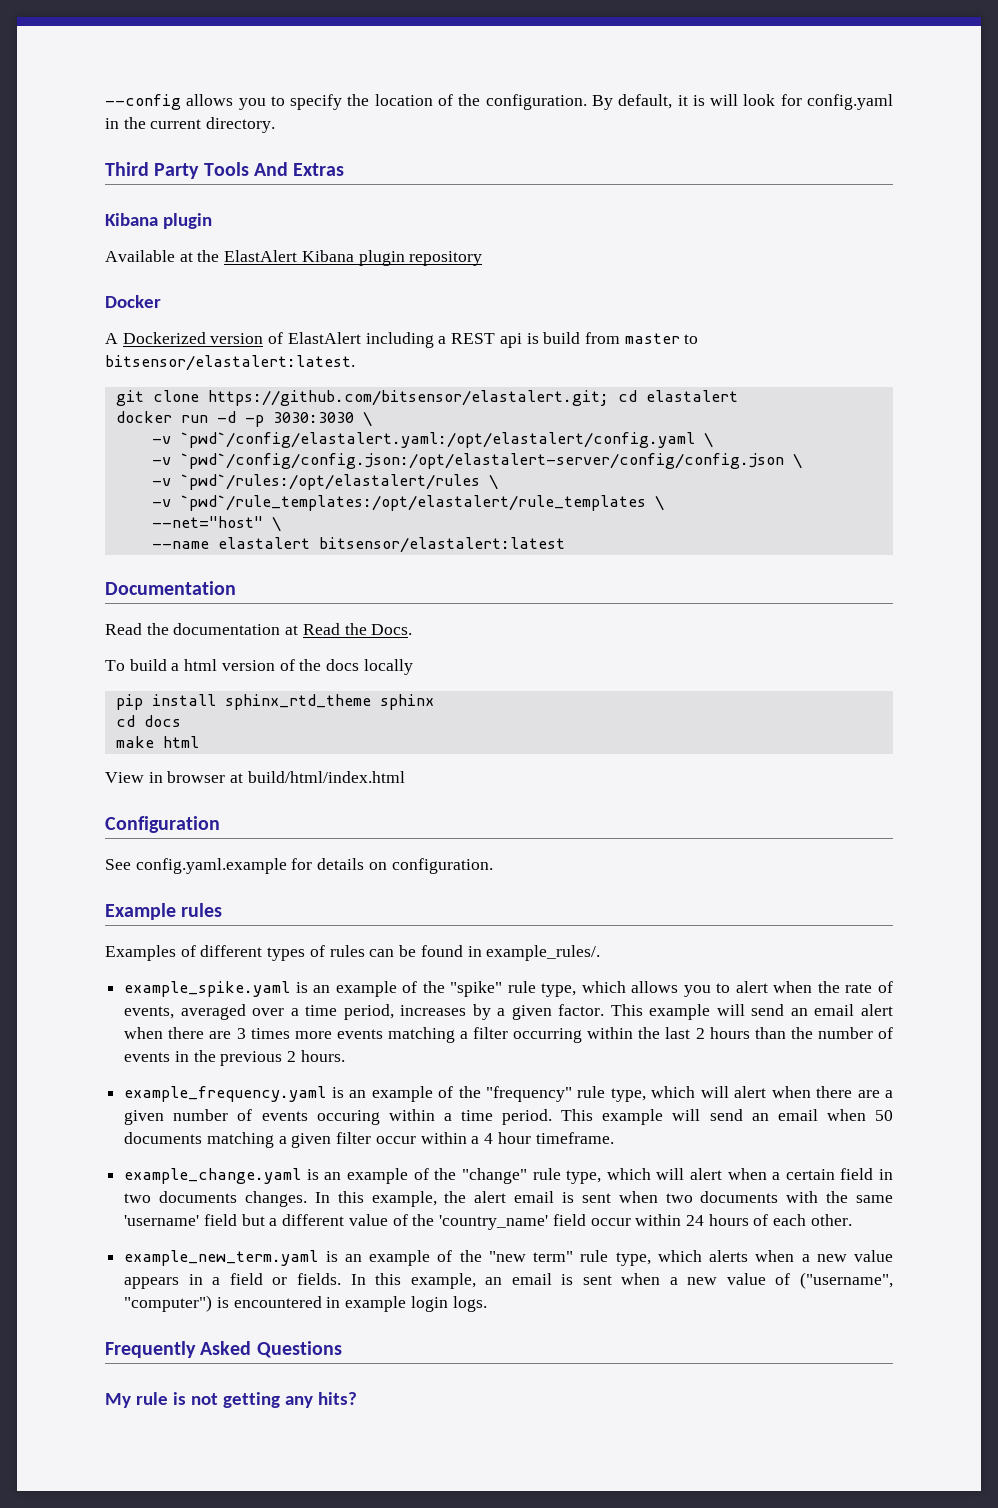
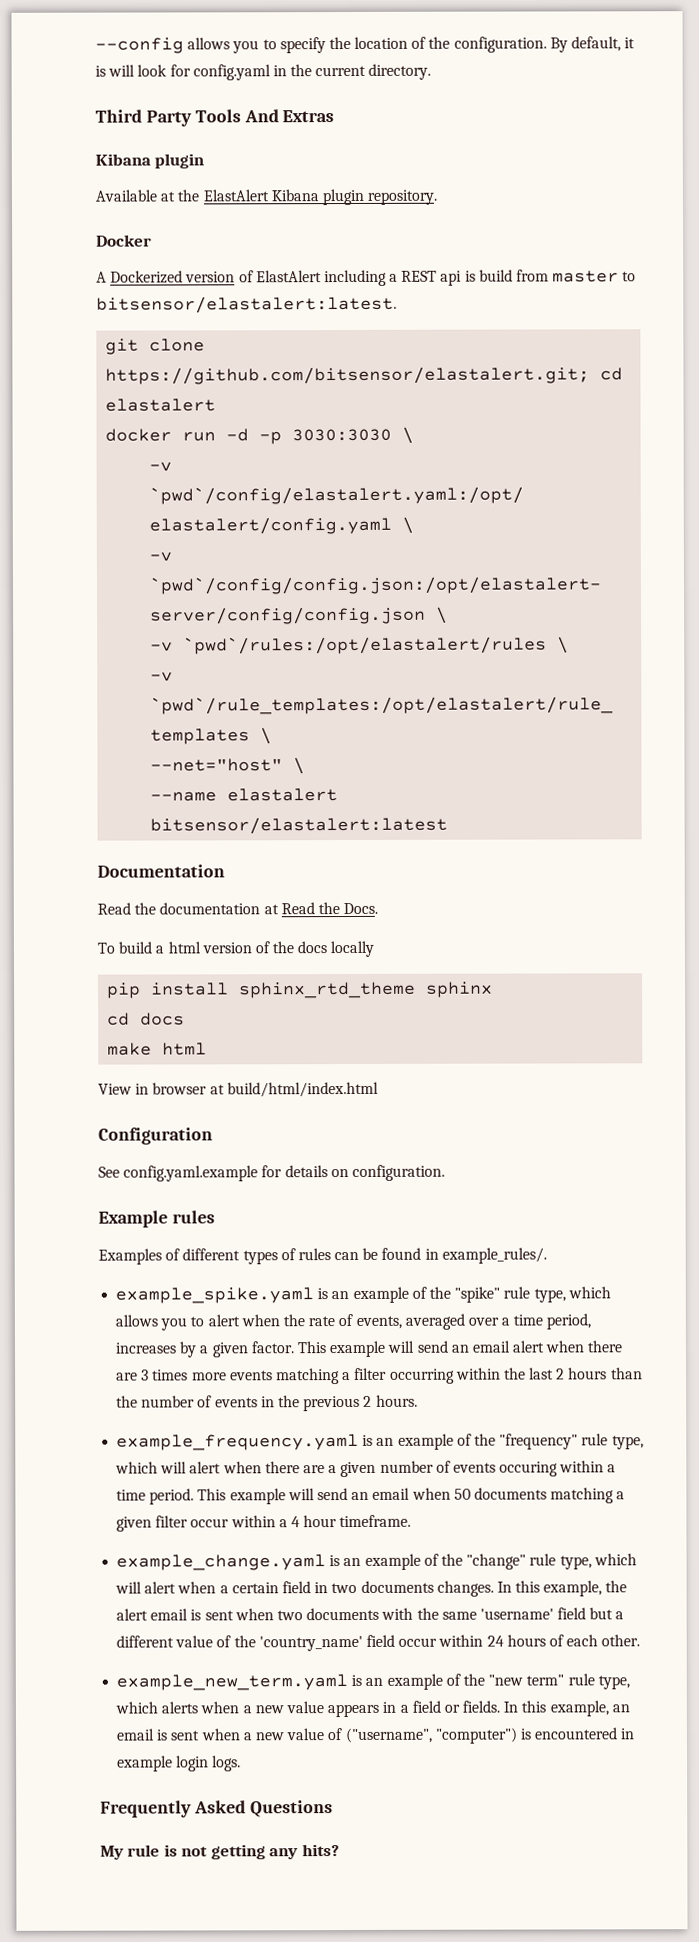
- Available at the ElastAlert Kibana plugin repository
+ Available at the ElastAlert Kibana plugin repository.

